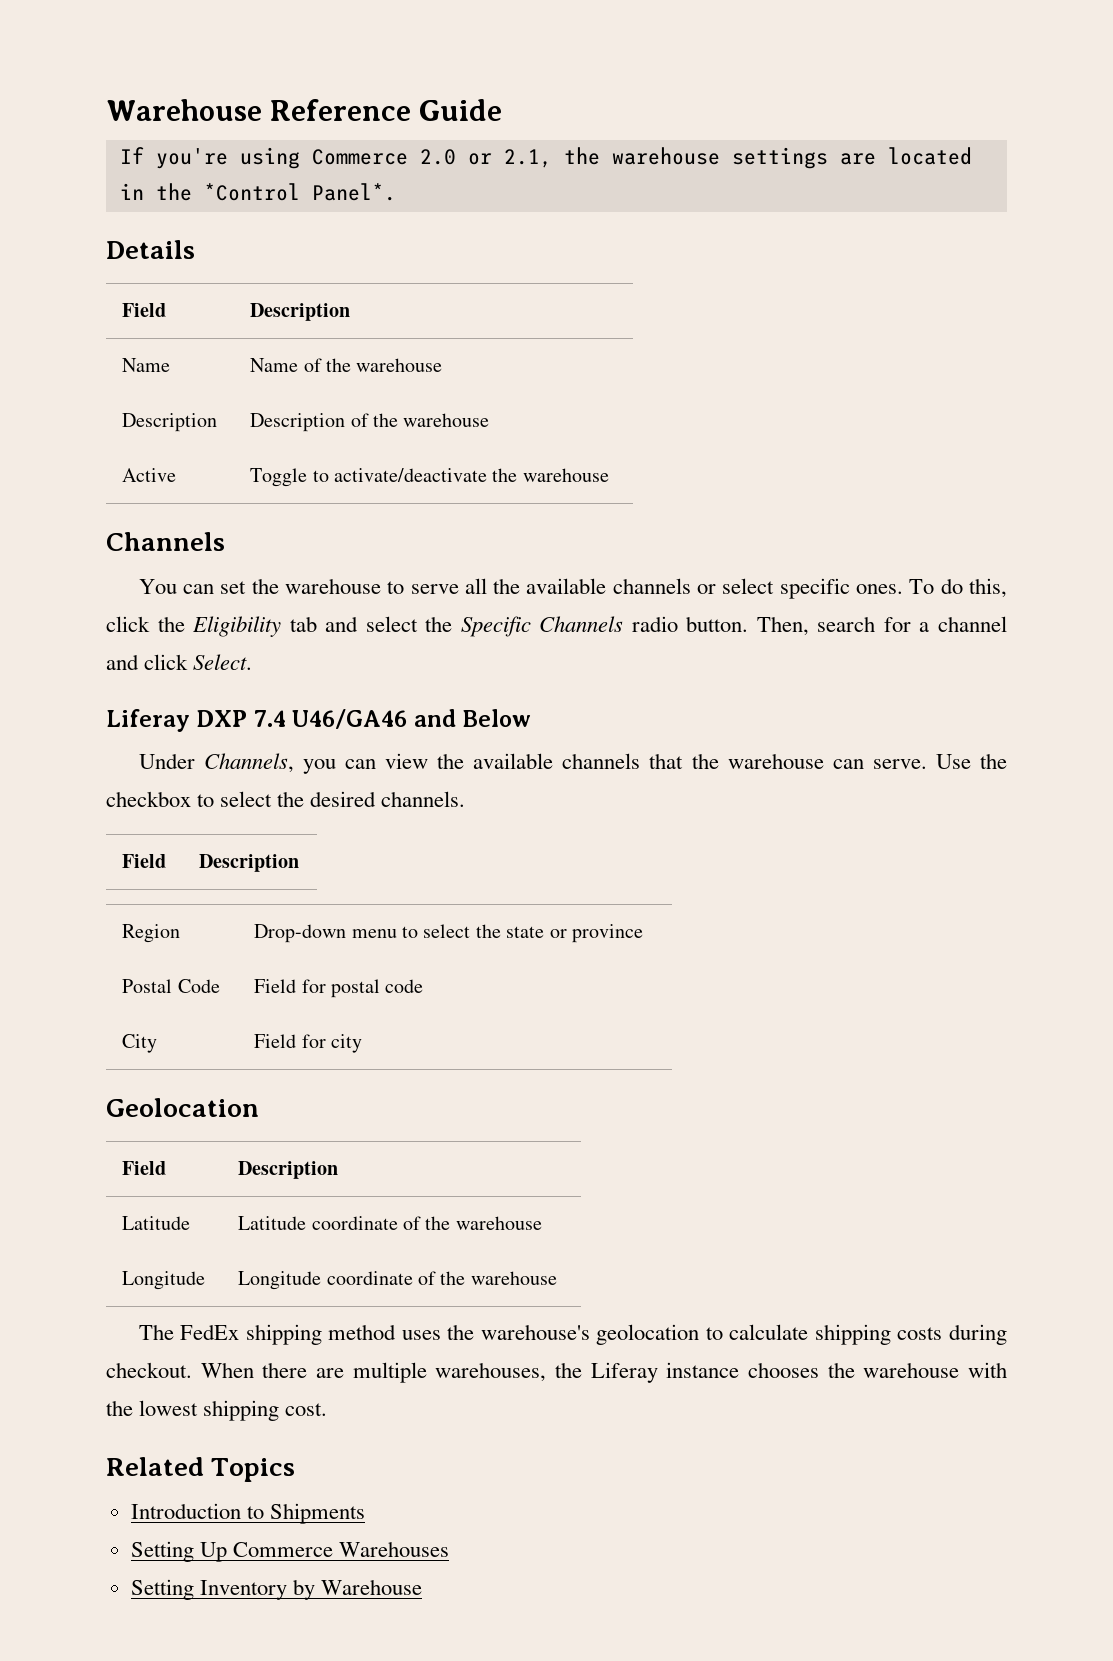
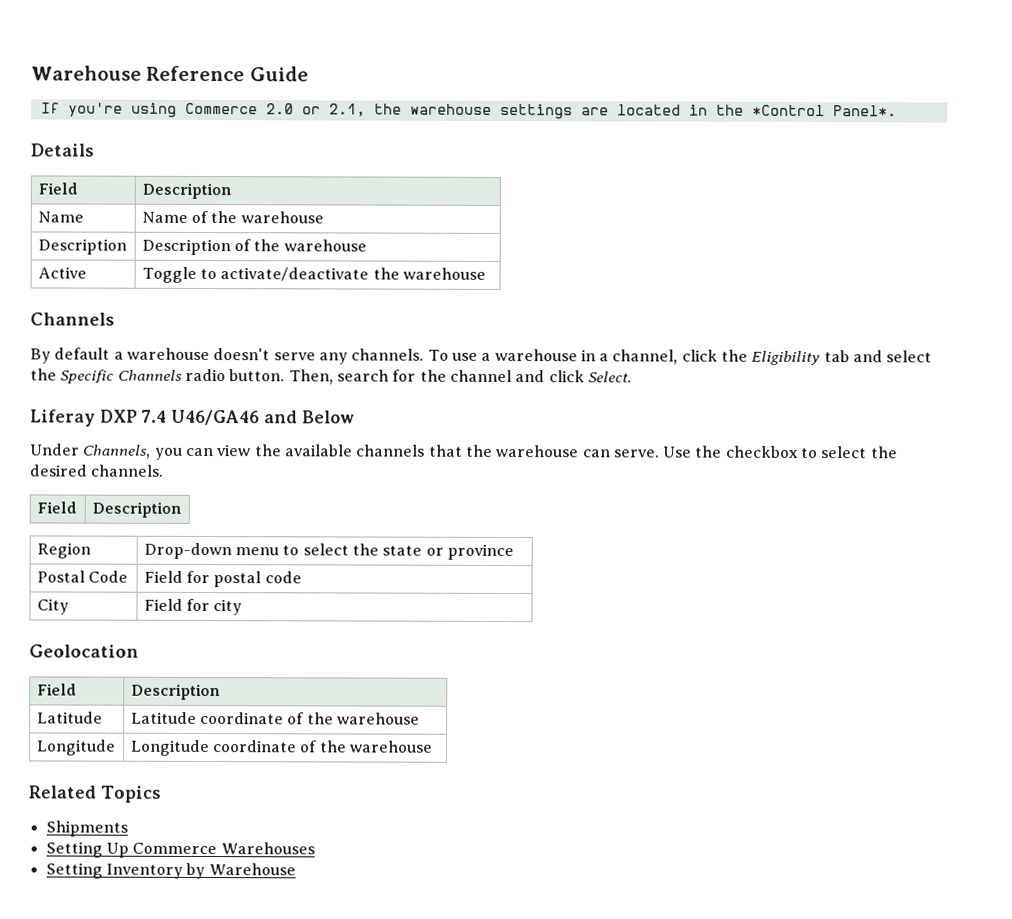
- You can set the warehouse to serve all the available channels or select specific ones. To do this, click the Eligibility tab and select the Specific Channels radio button.
+ By default a warehouse doesn't serve any channels. To use a warehouse in a channel, click the Eligibility tab and select the Specific Channels radio button.
- Then, search for a channel and click Select.
+ Then, search for the channel and click Select.
- The FedEx shipping method uses the warehouse's geolocation to calculate shipping costs during checkout. When there are multiple warehouses, the Liferay instance chooses the warehouse with the lowest shipping cost.
- Introduction to Shipments
+ Shipments

